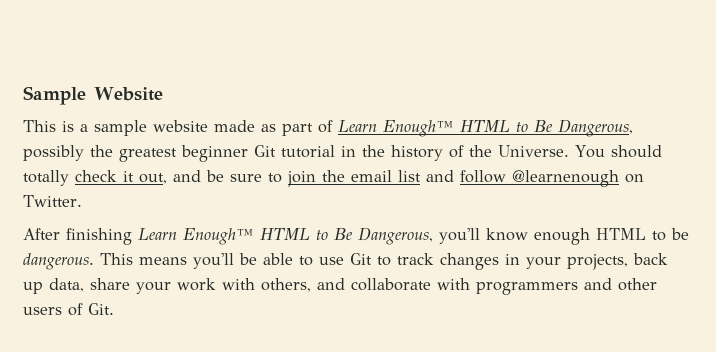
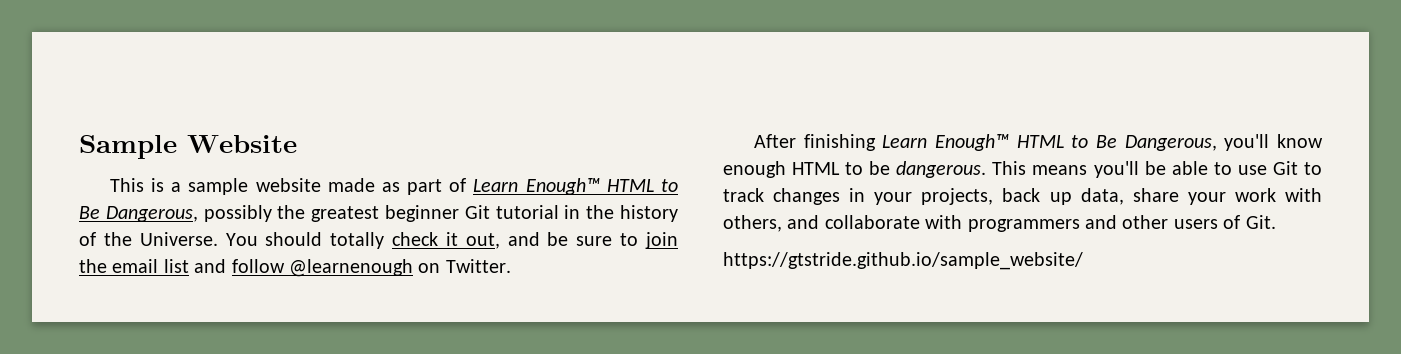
+ https://gtstride.github.io/sample_website/

